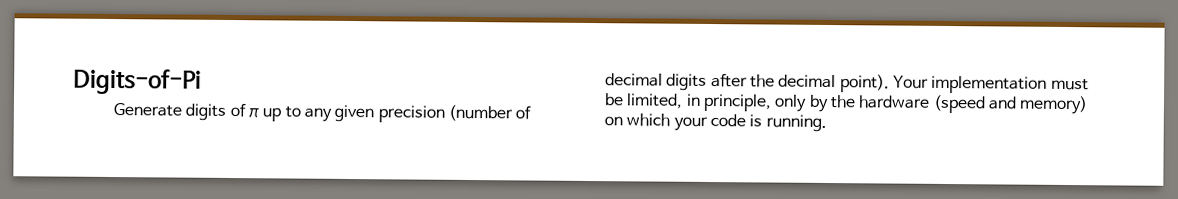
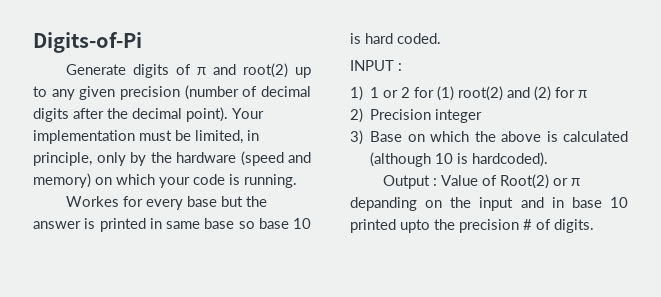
- Generate digits of π up to any given precision (number of decimal digits after the decimal point).
+ Generate digits of π and root(2) up to any given precision (number of decimal digits after the decimal point).
+ Workes for every base but the answer is printed in same base so base 10 is hard coded.
+ INPUT :
+ 1) 1 or 2 for (1) root(2) and (2) for π
+ 2) Precision integer
+ 3) Base on which the above is calculated (although 10 is hardcoded).
+ Output : Value of Root(2) or π depanding on the input and in base 10 printed upto the precision # of digits.

